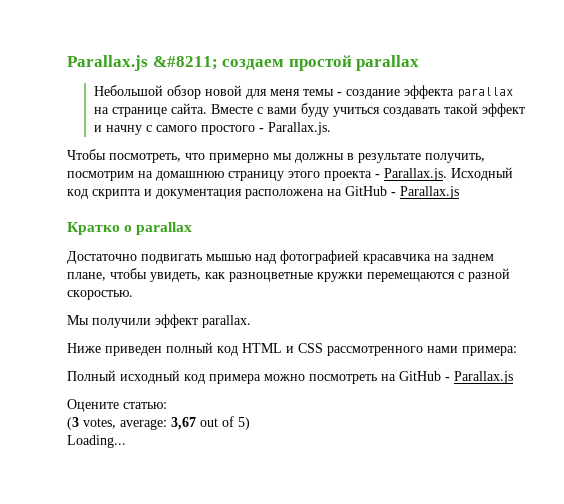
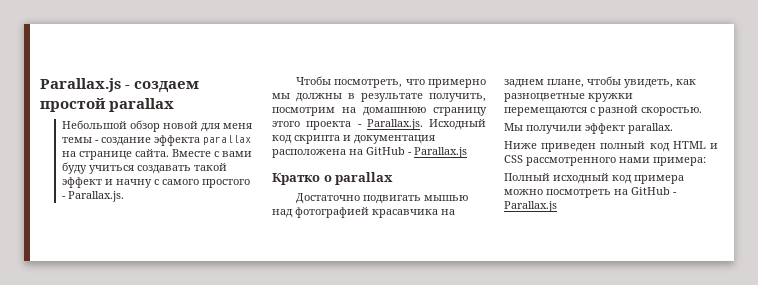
- Parallax.js &#8211; создаем простой parallax
+ Parallax.js - создаем простой parallax
- Оцените статью:
- (3 votes, average: 3,67 out of 5)
- Loading...

